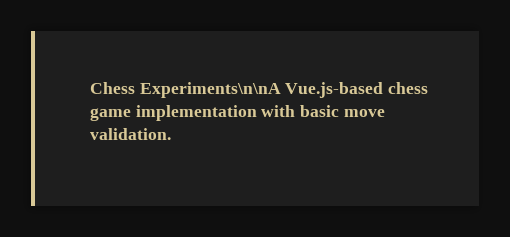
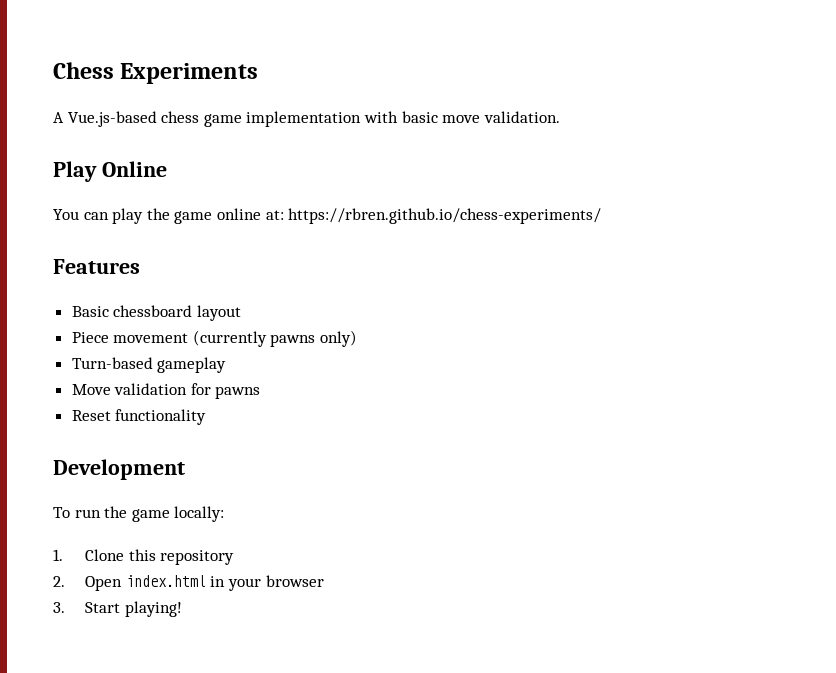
- Chess Experiments\n\nA Vue.js-based chess game implementation with basic move validation.
+ Chess Experiments
+ A Vue.js-based chess game implementation with basic move validation.
+ Play Online
+ You can play the game online at: https://rbren.github.io/chess-experiments/
+ Features
+ Basic chessboard layout
+ Piece movement (currently pawns only)
+ Turn-based gameplay
+ Move validation for pawns
+ Reset functionality
+ Development
+ To run the game locally:
+ 1. Clone this repository
+ 2. Open index.html in your browser
+ 3. Start playing!

